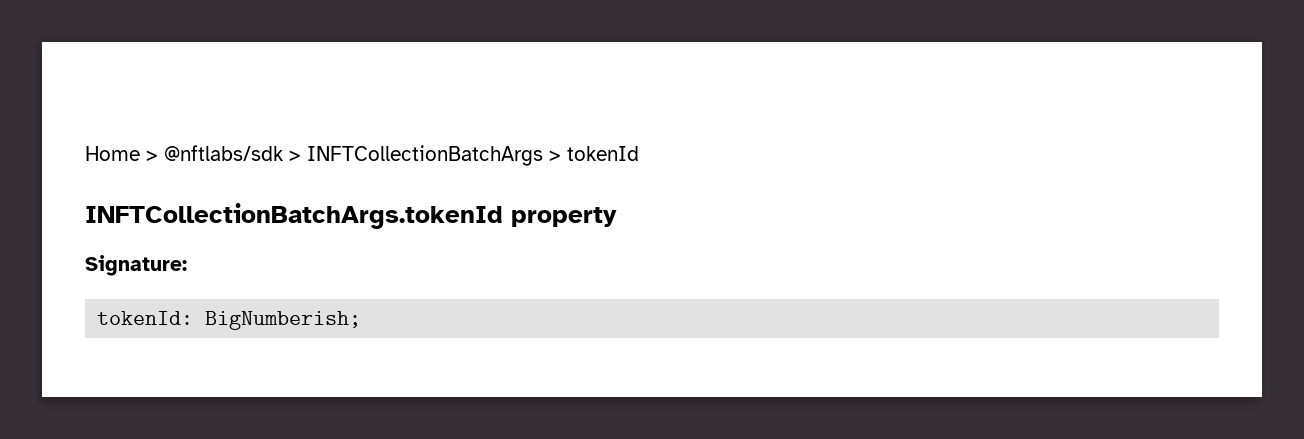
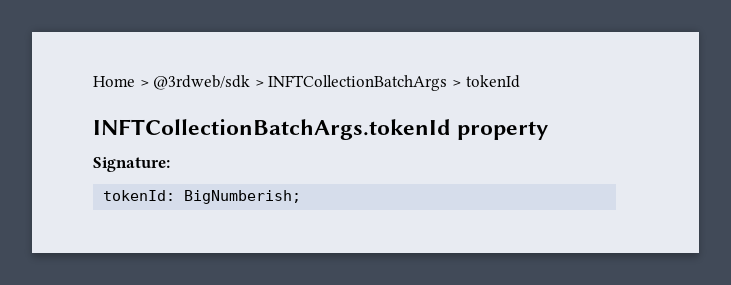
- Home > @nftlabs/sdk > INFTCollectionBatchArgs > tokenId
+ Home > @3rdweb/sdk > INFTCollectionBatchArgs > tokenId

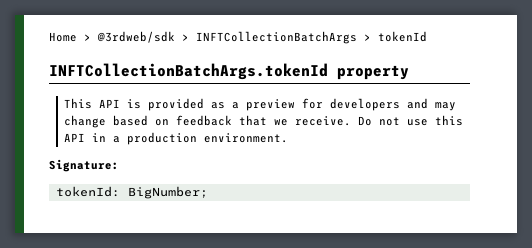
+ This API is provided as a preview for developers and may change based on feedback that we receive. Do not use this API in a production environment.
- tokenId: BigNumberish;
+ tokenId: BigNumber;

